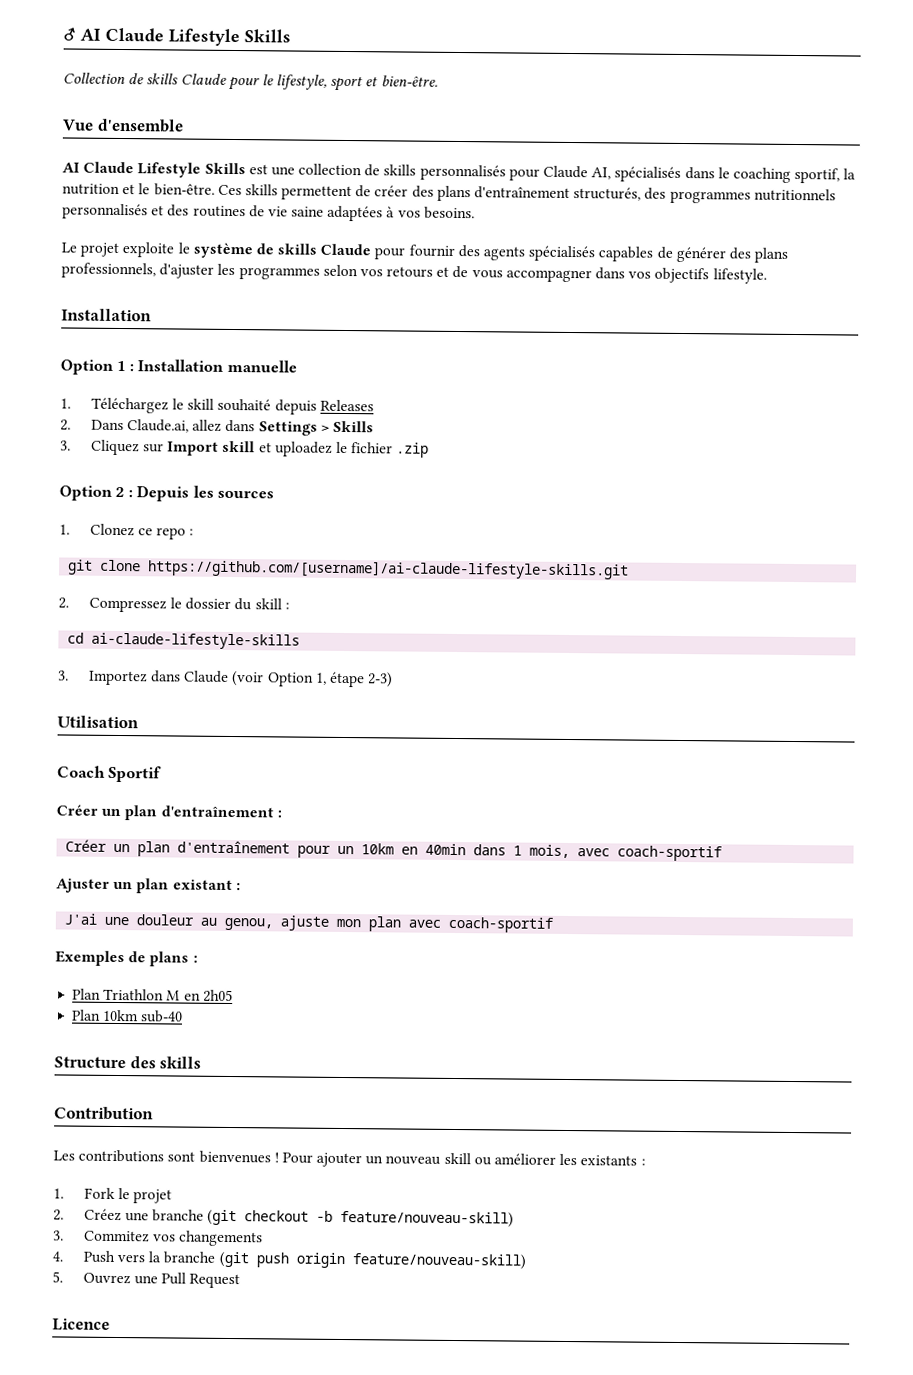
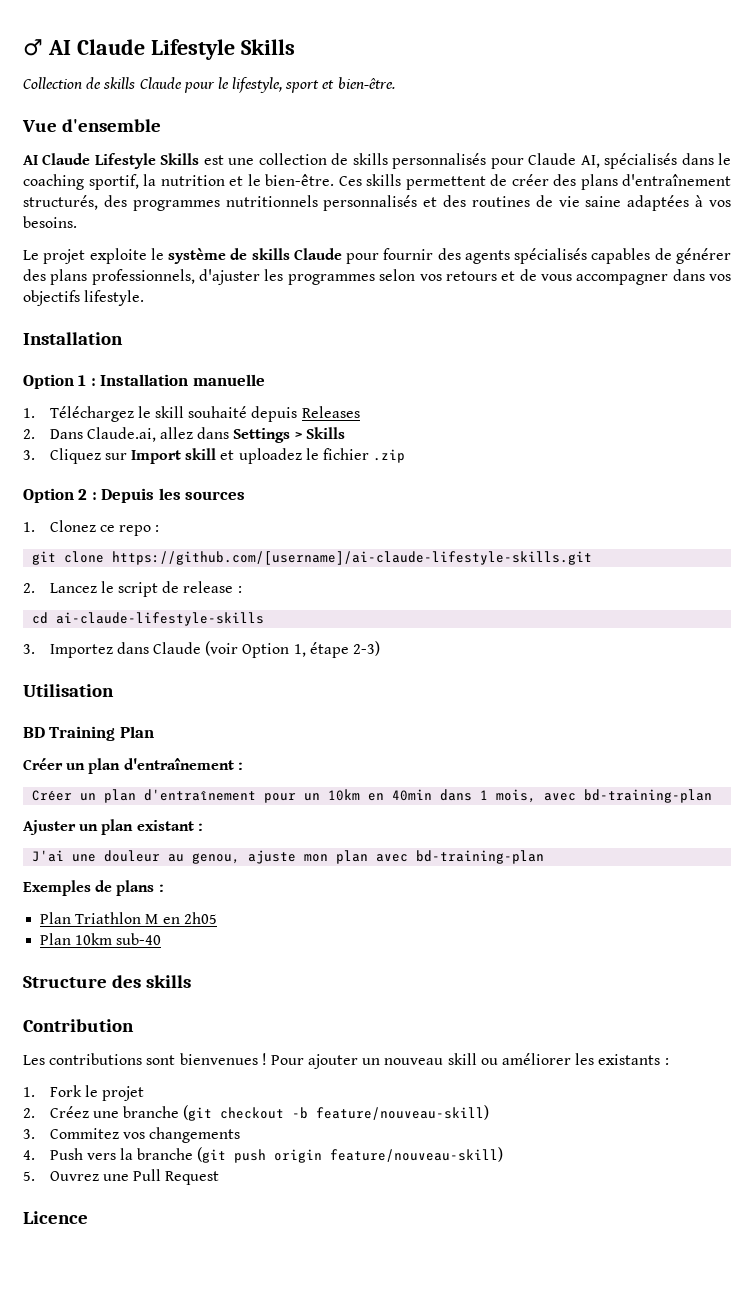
- 2. Compressez le dossier du skill :
+ 2. Lancez le script de release :
- Coach Sportif
+ BD Training Plan
- Créer un plan d'entraînement pour un 10km en 40min dans 1 mois, avec coach-sportif
+ Créer un plan d'entraînement pour un 10km en 40min dans 1 mois, avec bd-training-plan
- J'ai une douleur au genou, ajuste mon plan avec coach-sportif
+ J'ai une douleur au genou, ajuste mon plan avec bd-training-plan

